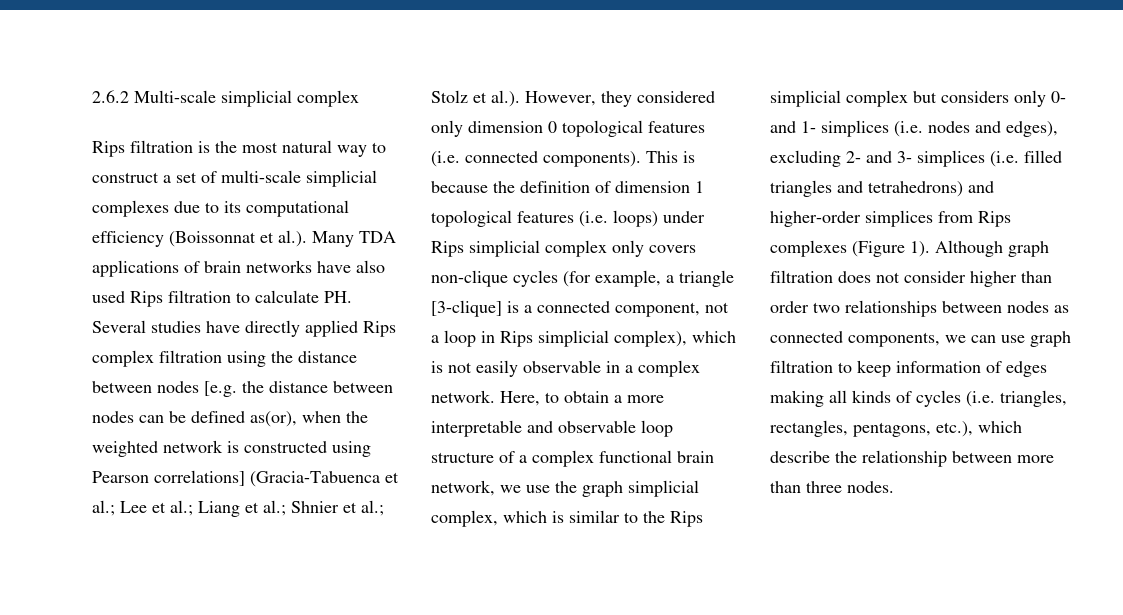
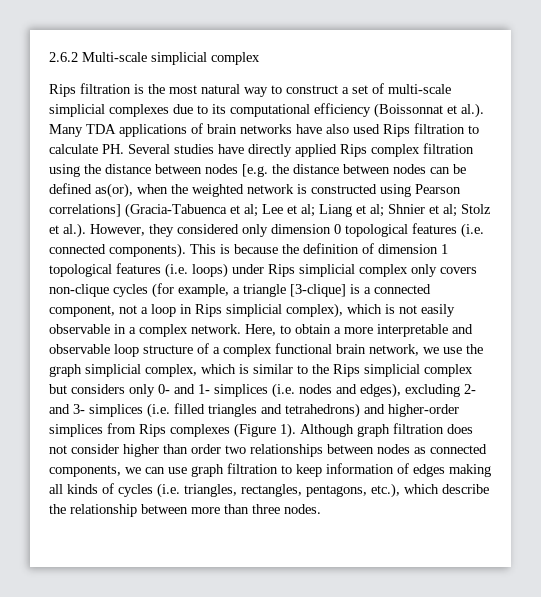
- Rips filtration is the most natural way to construct a set of multi‐scale simplicial complexes due to its computational efficiency (Boissonnat et al.). Many TDA applications of brain networks have also used Rips filtration to calculate PH. Several studies have directly applied Rips complex filtration using the distance between nodes [e.g. the distance between nodes can be defined as(or), when the weighted network is constructed using Pearson correlations] (Gracia‐Tabuenca et al.;
+ Rips filtration is the most natural way to construct a set of multi‐scale simplicial complexes due to its computational efficiency (Boissonnat et al.). Many TDA applications of brain networks have also used Rips filtration to calculate PH. Several studies have directly applied Rips complex filtration using the distance between nodes [e.g. the distance between nodes can be defined as(or), when the weighted network is constructed using Pearson correlations] (Gracia‐Tabuenca et al;
- Lee et al.;
+ Lee et al;
- Liang et al.;
+ Liang et al;
- Shnier et al.;
+ Shnier et al;

